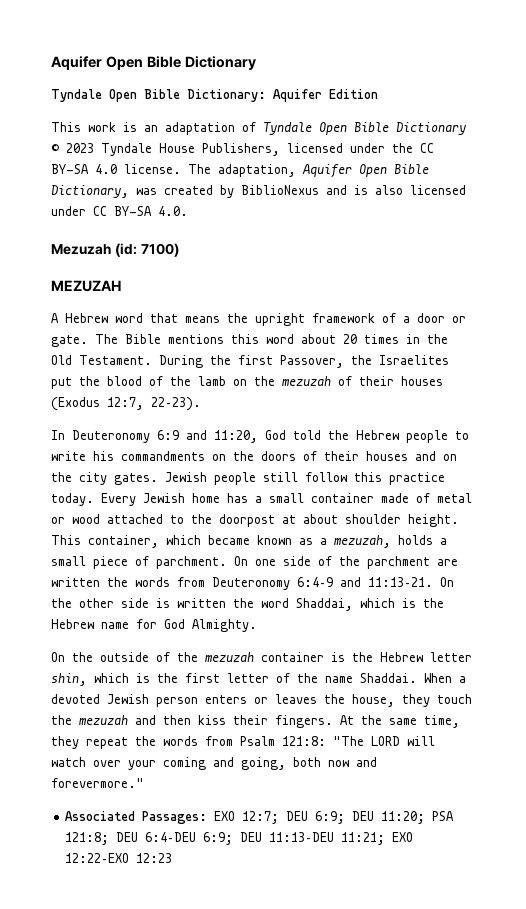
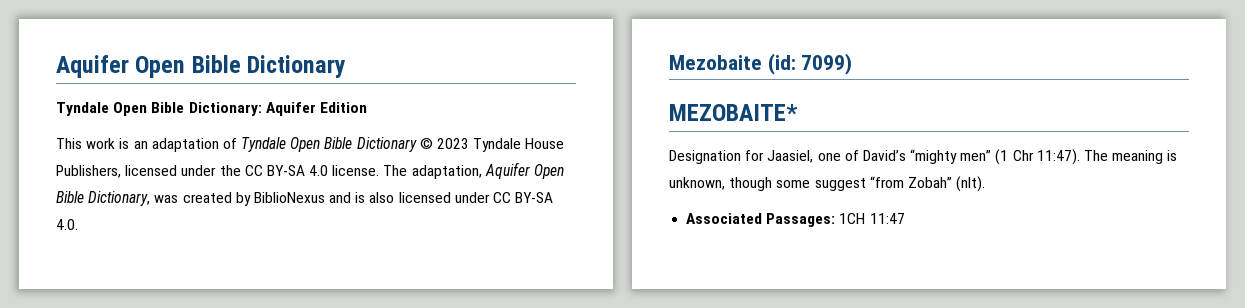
- Mezuzah (id: 7100)
- MEZUZAH
- A Hebrew word that means the upright framework of a door or gate. The Bible mentions this word about 20 times in the Old Testament. During the first Passover, the Israelites put the blood of the lamb on the mezuzah of their houses (Exodus 12:7, 22–23).
- In Deuteronomy 6:9 and 11:20, God told the Hebrew people to write his commandments on the doors of their houses and on the city gates. Jewish people still follow this practice today. Every Jewish home has a small container made of metal or wood attached to the doorpost at about shoulder height. This container, which became known as a mezuzah, holds a small piece of parchment. On one side of the parchment are written the words from Deuteronomy 6:4–9 and 11:13–21. On the other side is written the word Shaddai, which is the Hebrew name for God Almighty.
- On the outside of the mezuzah container is the Hebrew letter shin, which is the first letter of the name Shaddai. When a devoted Jewish person enters or leaves the house, they touch the mezuzah and then kiss their fingers. At the same time, they repeat the words from Psalm 121:8: "The LORD will watch over your coming and going, both now and forevermore."
- Associated Passages: EXO 12:7; DEU 6:9; DEU 11:20; PSA 121:8; DEU 6:4–DEU 6:9; DEU 11:13–DEU 11:21; EXO 12:22–EXO 12:23
+ Mezobaite (id: 7099)
+ MEZOBAITE*
+ Designation for Jaasiel, one of David’s “mighty men” (1 Chr 11:47). The meaning is unknown, though some suggest “from Zobah” (nlt).
+ Associated Passages: 1CH 11:47

